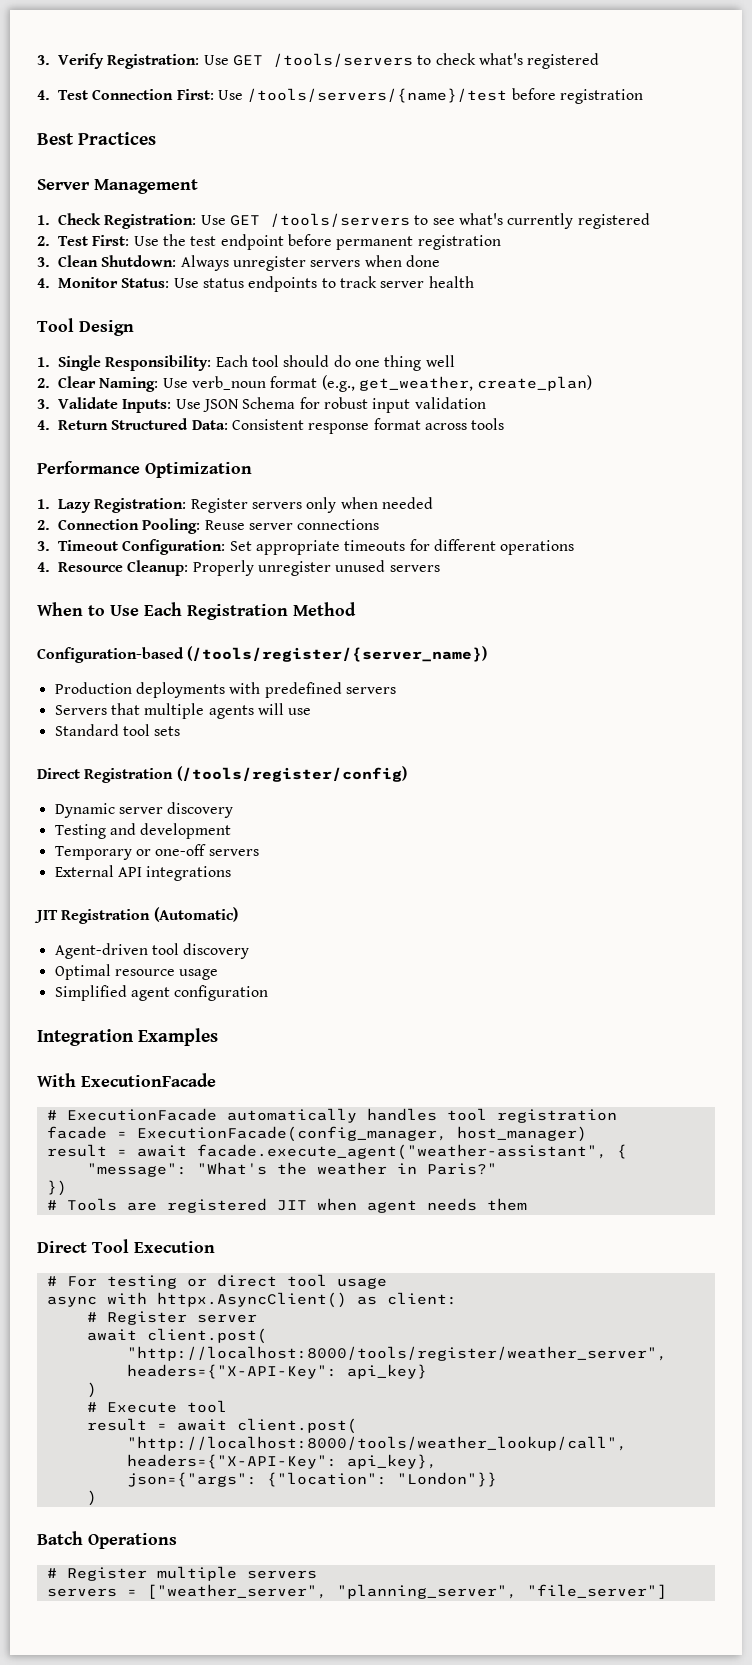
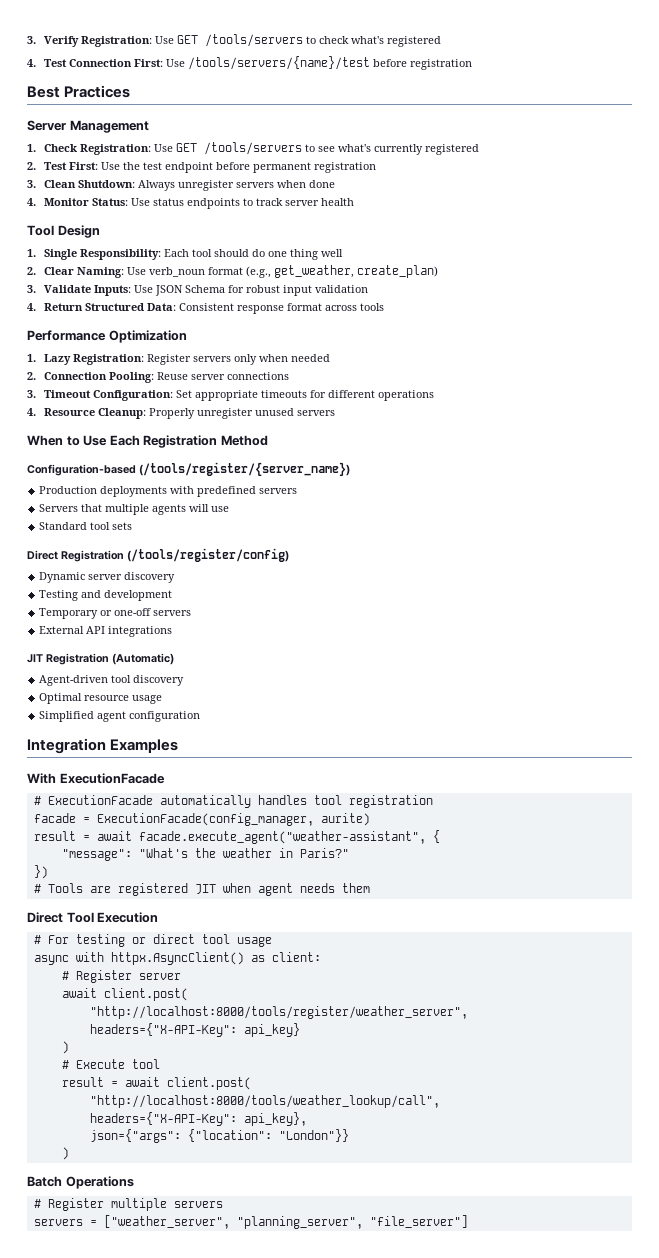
- facade = ExecutionFacade(config_manager, host_manager)
+ facade = ExecutionFacade(config_manager, aurite)

